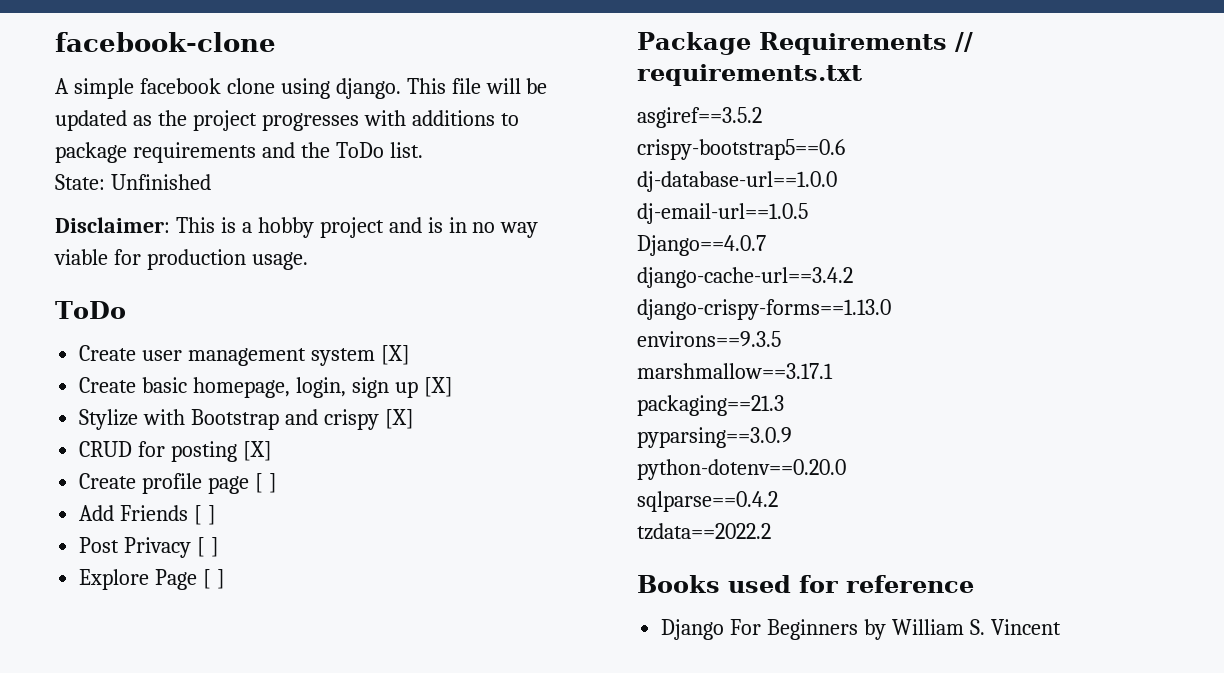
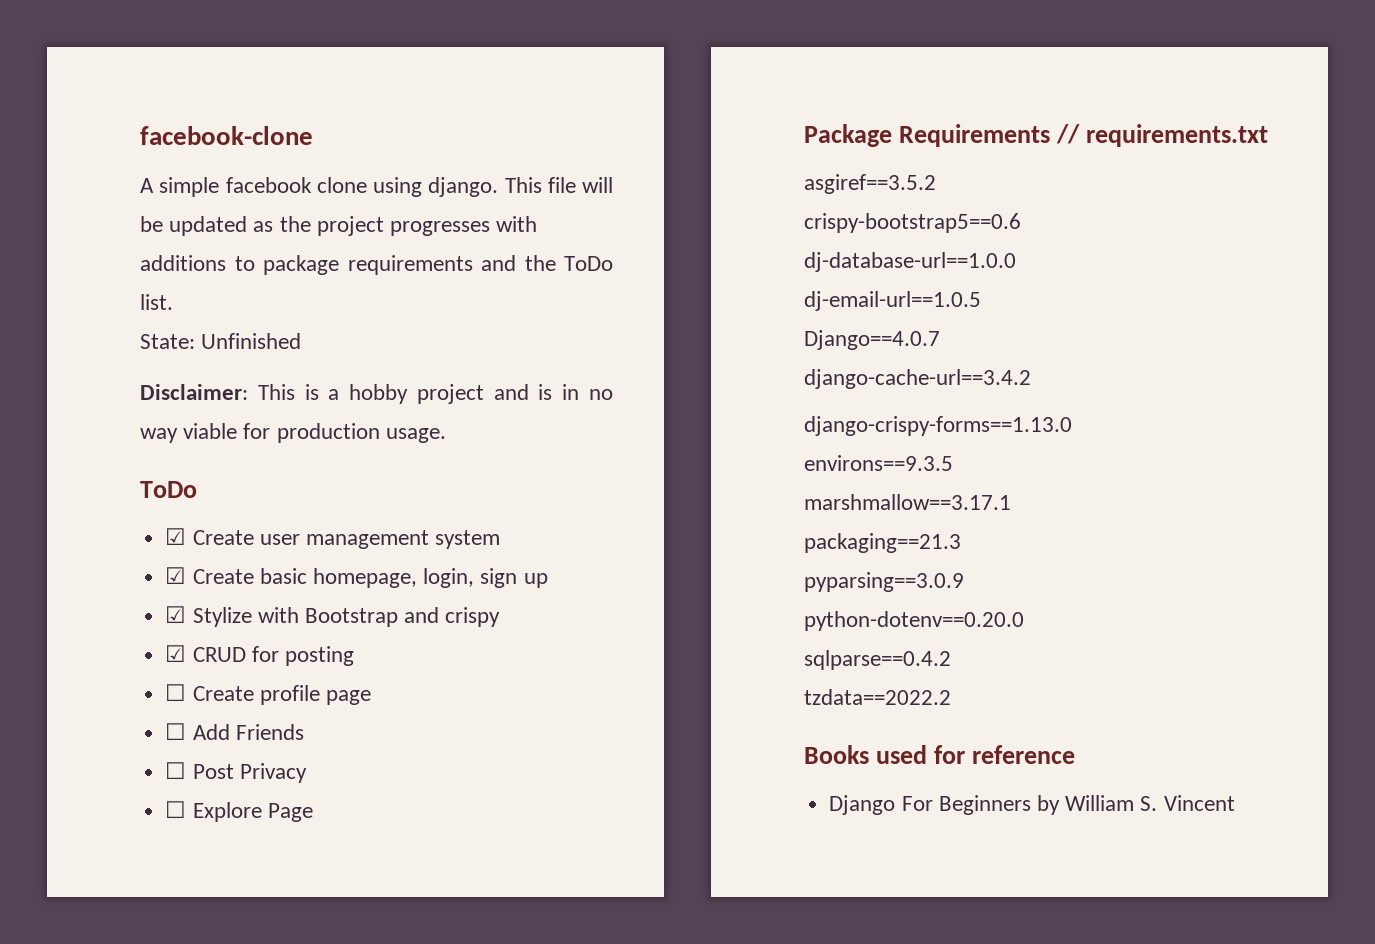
- Create user management system [X]
- Create basic homepage, login, sign up [X]
- Stylize with Bootstrap and crispy [X]
- CRUD for posting [X]
- Create profile page [ ]
- Add Friends [ ]
- Post Privacy [ ]
- Explore Page [ ]
+ ☑ Create user management system
+ ☑ Create basic homepage, login, sign up
+ ☑ Stylize with Bootstrap and crispy
+ ☑ CRUD for posting
+ ☐ Create profile page
+ ☐ Add Friends
+ ☐ Post Privacy
+ ☐ Explore Page

